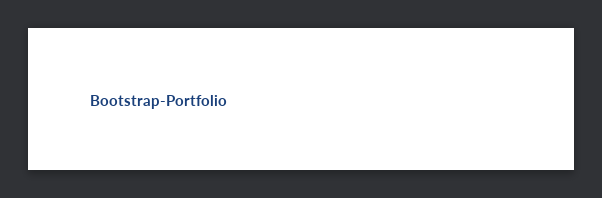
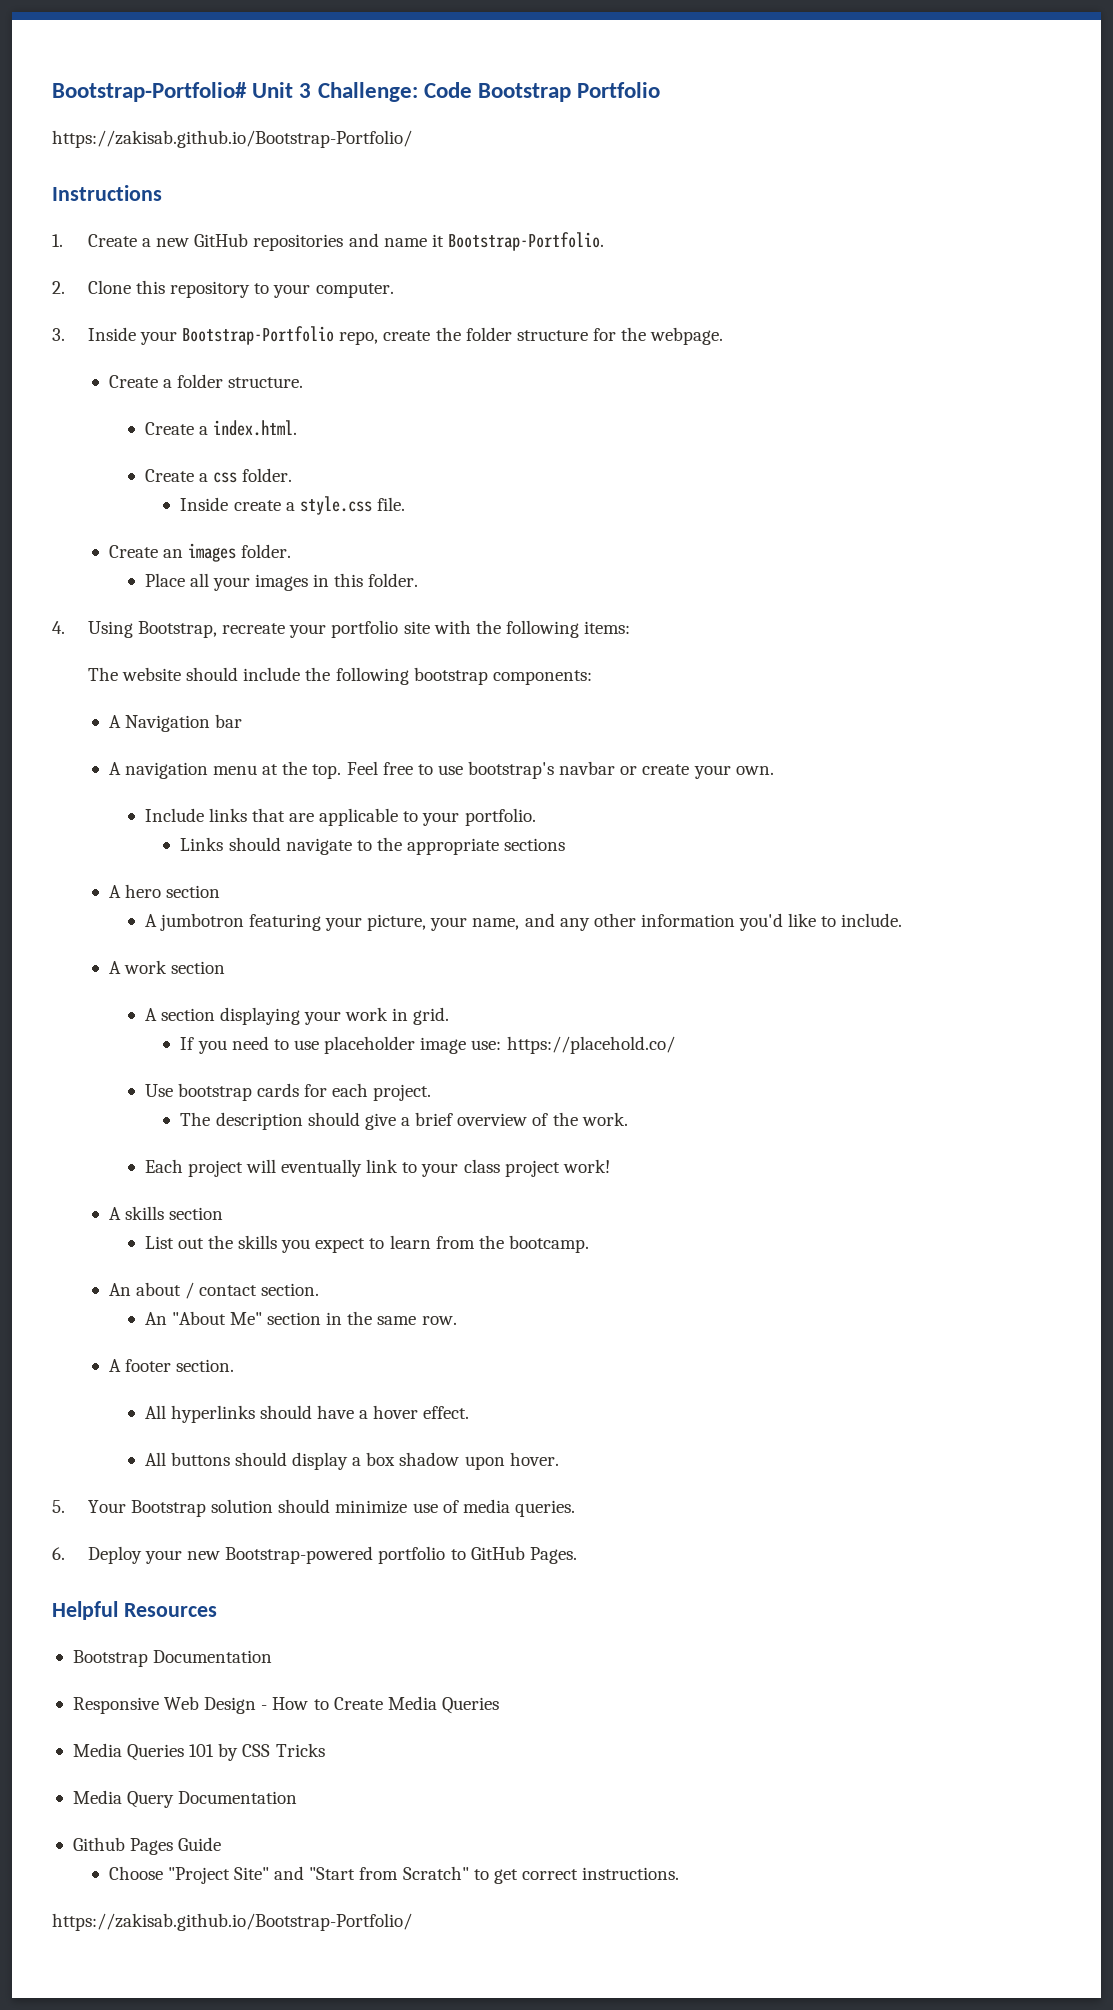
- Bootstrap-Portfolio
+ Bootstrap-Portfolio# Unit 3 Challenge: Code Bootstrap Portfolio
+ https://zakisab.github.io/Bootstrap-Portfolio/
+ Instructions
+ 1. Create a new GitHub repositories and name it Bootstrap-Portfolio.
+ 2. Clone this repository to your computer.
+ 3. Inside your Bootstrap-Portfolio repo, create the folder structure for the webpage.
+ Create a folder structure.
+ Create a index.html.
+ Create a css folder.
+ Inside create a style.css file.
+ Create an images folder.
+ Place all your images in this folder.
+ 4. Using Bootstrap, recreate your portfolio site with the following items:
+ The website should include the following bootstrap components:
+ A Navigation bar
+ A navigation menu at the top. Feel free to use bootstrap's navbar or create your own.
+ Include links that are applicable to your portfolio.
+ Links should navigate to the appropriate sections
+ A hero section
+ A jumbotron featuring your picture, your name, and any other information you'd like to include.
+ A work section
+ A section displaying your work in grid.
+ If you need to use placeholder image use: https://placehold.co/
+ Use bootstrap cards for each project.
+ The description should give a brief overview of the work.
+ Each project will eventually link to your class project work!
+ A skills section
+ List out the skills you expect to learn from the bootcamp.
+ An about / contact section.
+ An "About Me" section in the same row.
+ A footer section.
+ All hyperlinks should have a hover effect.
+ All buttons should display a box shadow upon hover.
+ 5. Your Bootstrap solution should minimize use of media queries.
+ 6. Deploy your new Bootstrap-powered portfolio to GitHub Pages.
+ Helpful Resources
+ Bootstrap Documentation
+ Responsive Web Design - How to Create Media Queries
+ Media Queries 101 by CSS Tricks
+ Media Query Documentation
+ Github Pages Guide
+ Choose "Project Site" and "Start from Scratch" to get correct instructions.
+ https://zakisab.github.io/Bootstrap-Portfolio/

